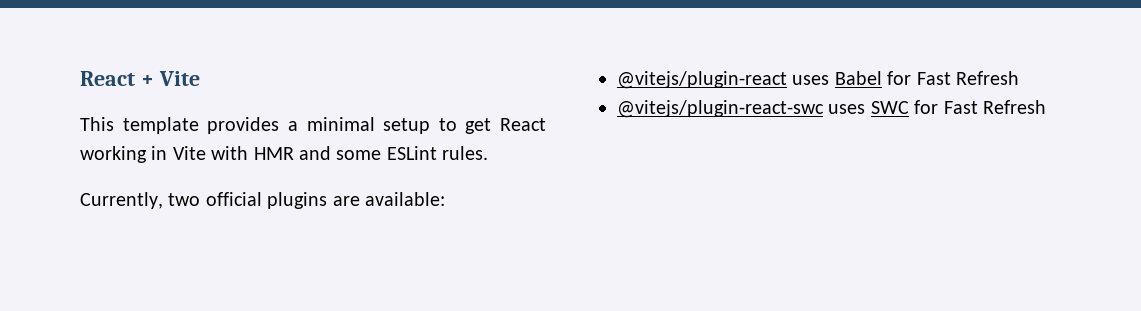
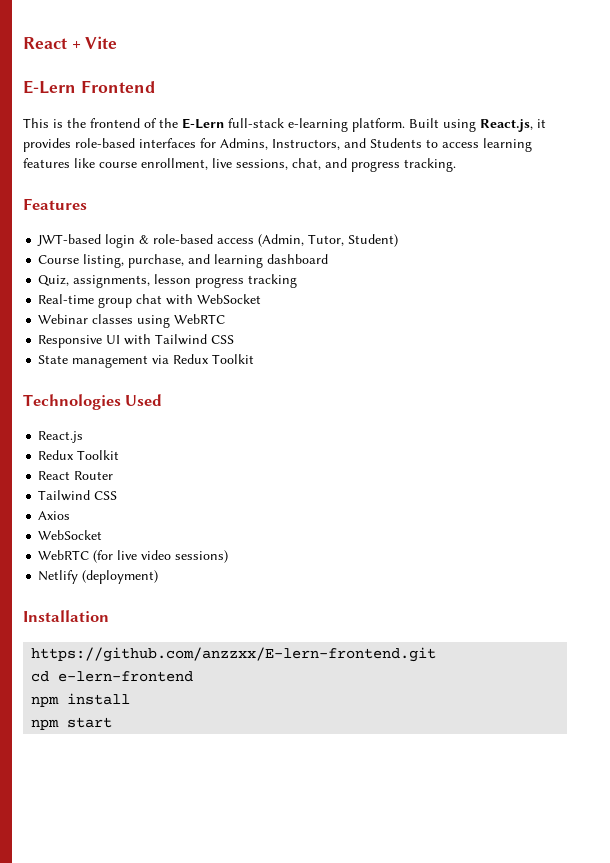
+ E-Lern Frontend
- This template provides a minimal setup to get React working in Vite with HMR and some ESLint rules.
- Currently, two official plugins are available:
- @vitejs/plugin-react uses Babel for Fast Refresh
- @vitejs/plugin-react-swc uses SWC for Fast Refresh
+ This is the frontend of the E-Lern full-stack e-learning platform. Built using React.js, it provides role-based interfaces for Admins, Instructors, and Students to access learning features like course enrollment, live sessions, chat, and progress tracking.
+ Features
+ JWT-based login & role-based access (Admin, Tutor, Student)
+ Course listing, purchase, and learning dashboard
+ Quiz, assignments, lesson progress tracking
+ Real-time group chat with WebSocket
+ Webinar classes using WebRTC
+ Responsive UI with Tailwind CSS
+ State management via Redux Toolkit
+ Technologies Used
+ React.js
+ Redux Toolkit
+ React Router
+ Tailwind CSS
+ Axios
+ WebSocket
+ WebRTC (for live video sessions)
+ Netlify (deployment)
+ Installation
+ https://github.com/anzzxx/E-lern-frontend.git
+ cd e-lern-frontend
+ npm install
+ npm start

